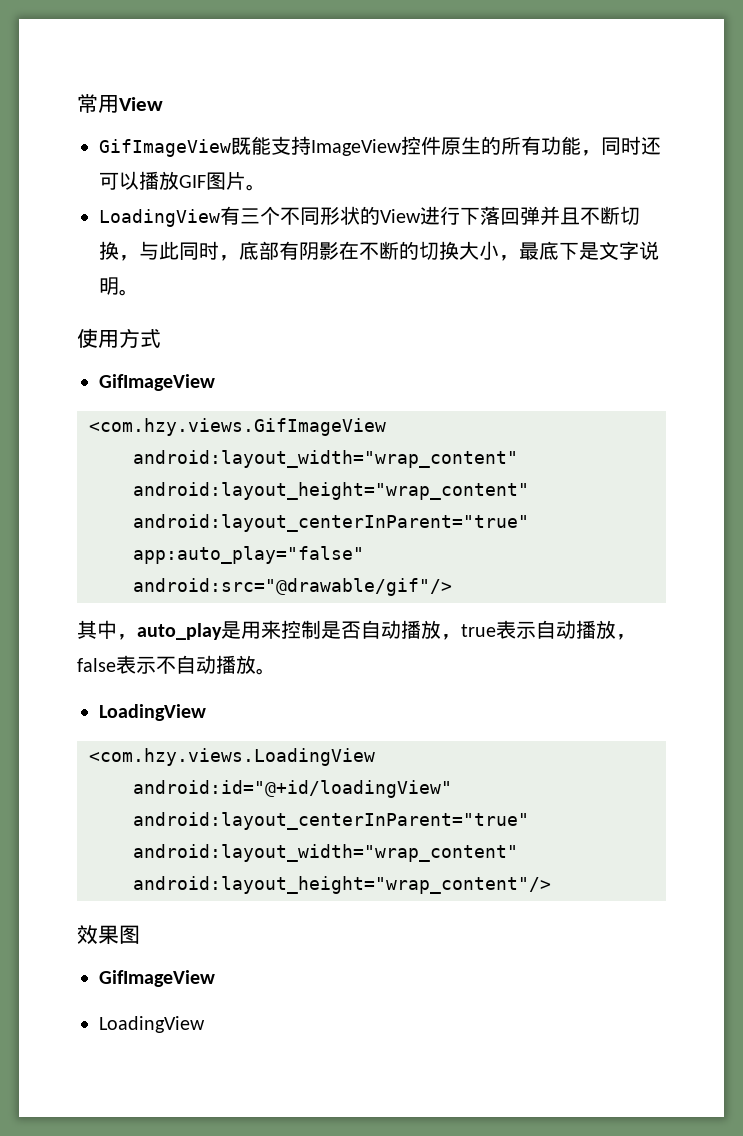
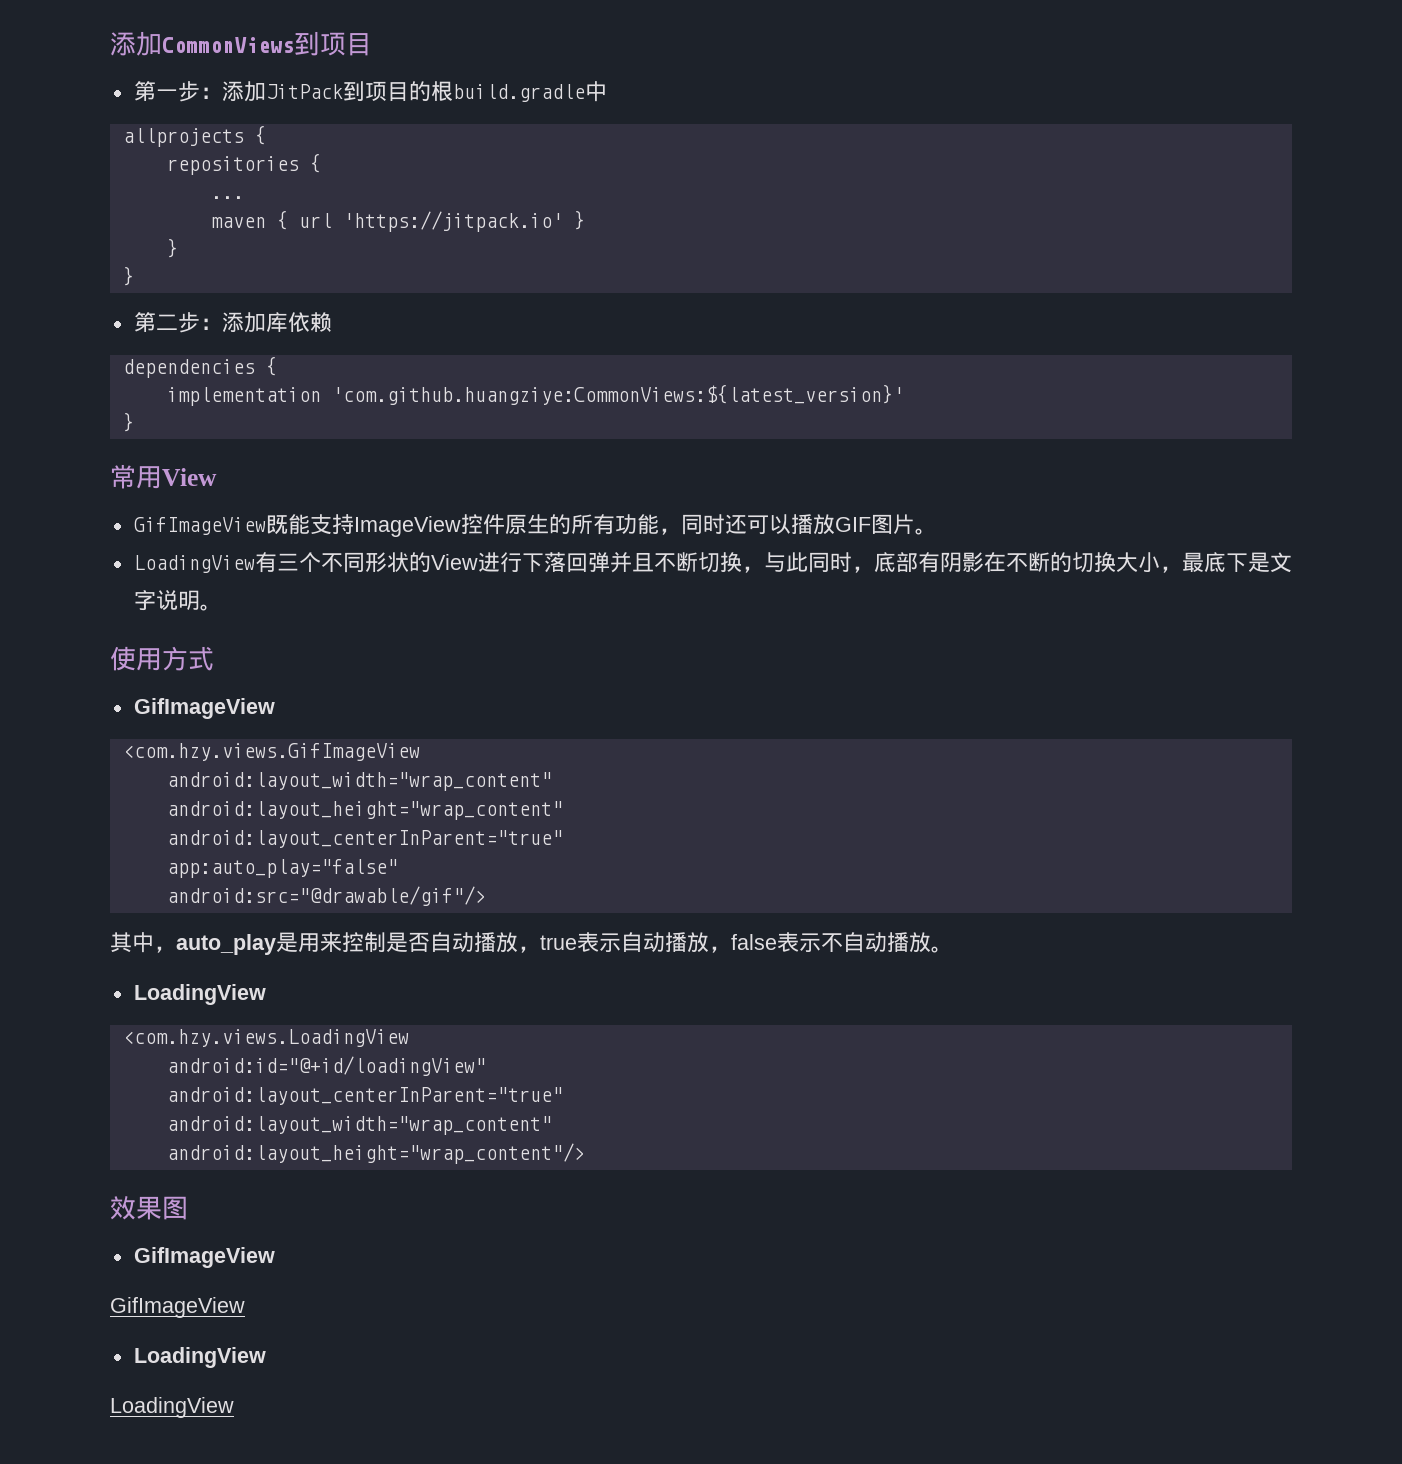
+ 添加CommonViews到项目
+ 第一步：添加JitPack到项目的根build.gradle中
+ allprojects {
+ repositories {
+ ...
+ maven { url 'https://jitpack.io' }
+ }
+ }
+ 第二步：添加库依赖
+ dependencies {
+ implementation 'com.github.huangziye:CommonViews:${latest_version}'
+ }
  效果图
  GifImageView
+ GifImageView
+ LoadingView

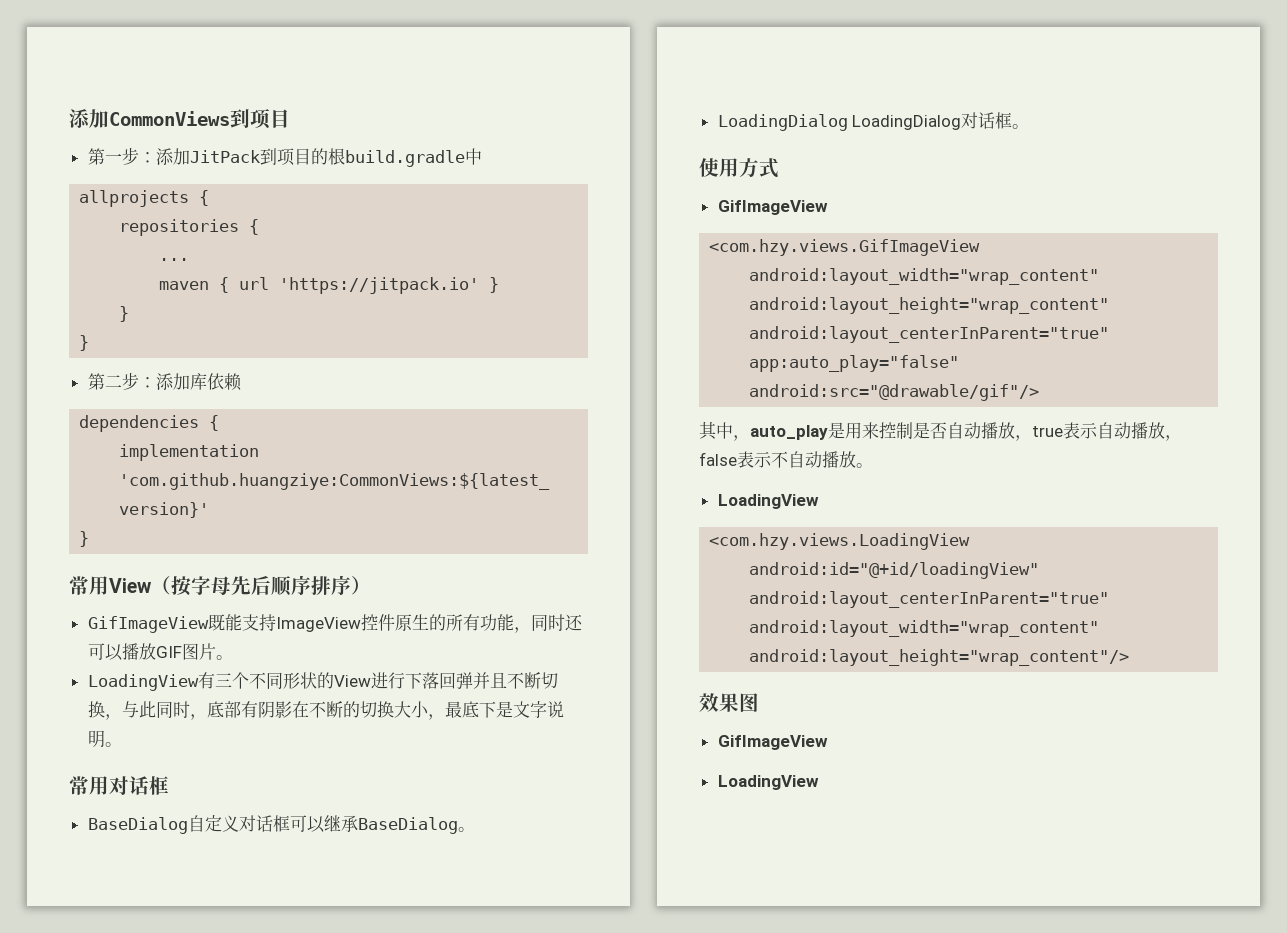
- 常用View
+ 常用View（按字母先后顺序排序）
+ 常用对话框
+ BaseDialog自定义对话框可以继承BaseDialog。
+ LoadingDialog LoadingDialog对话框。
  效果图
  GifImageView
- GifImageView
- LoadingView

